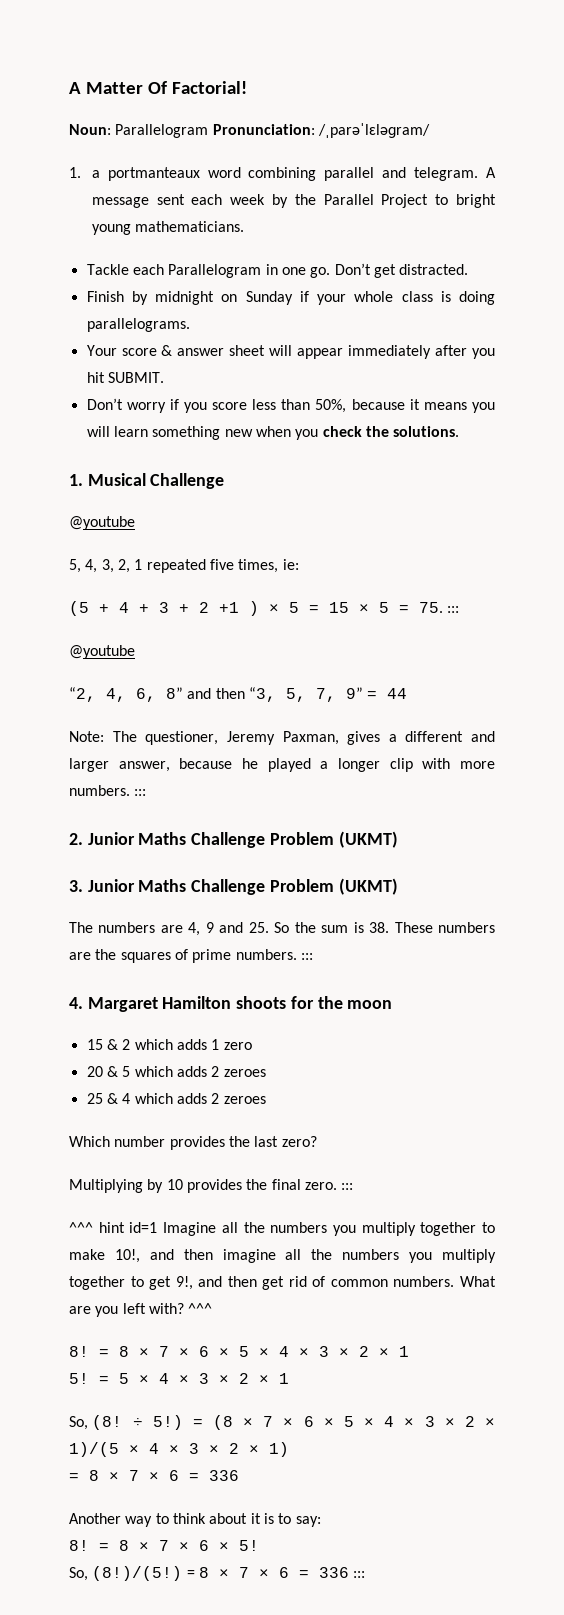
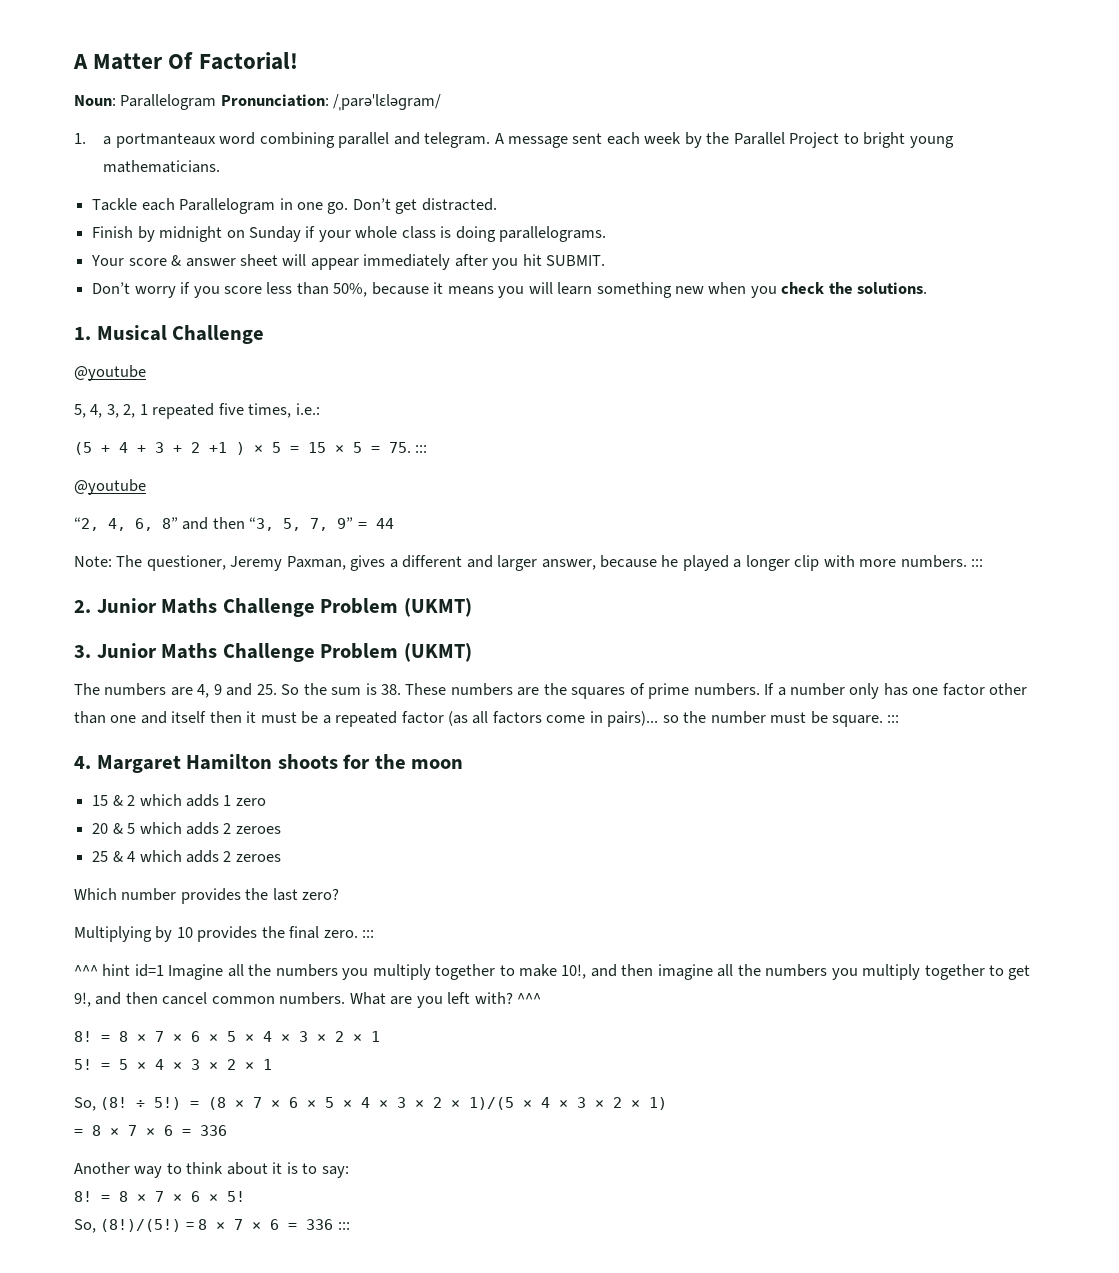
- 5, 4, 3, 2, 1 repeated five times, ie:
+ 5, 4, 3, 2, 1 repeated five times, i.e.:
- The numbers are 4, 9 and 25. So the sum is 38. These numbers are the squares of prime numbers. :::
+ The numbers are 4, 9 and 25. So the sum is 38. These numbers are the squares of prime numbers. If a number only has one factor other than one and itself then it must be a repeated factor (as all factors come in pairs)... so the number must be square. :::
- ^^^ hint id=1 Imagine all the numbers you multiply together to make 10!, and then imagine all the numbers you multiply together to get 9!, and then get rid of common numbers.
+ ^^^ hint id=1 Imagine all the numbers you multiply together to make 10!, and then imagine all the numbers you multiply together to get 9!, and then cancel common numbers.

